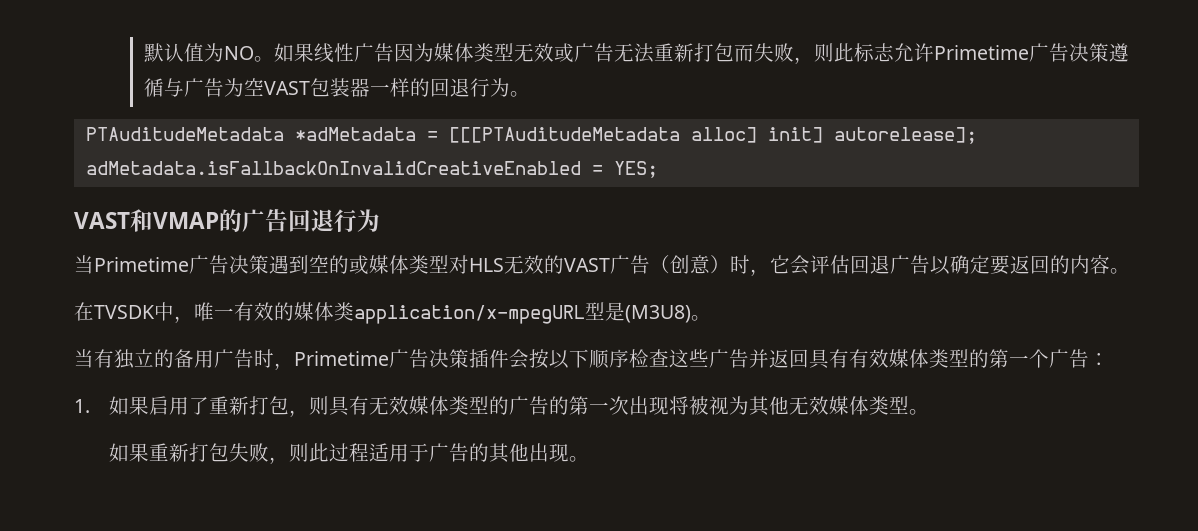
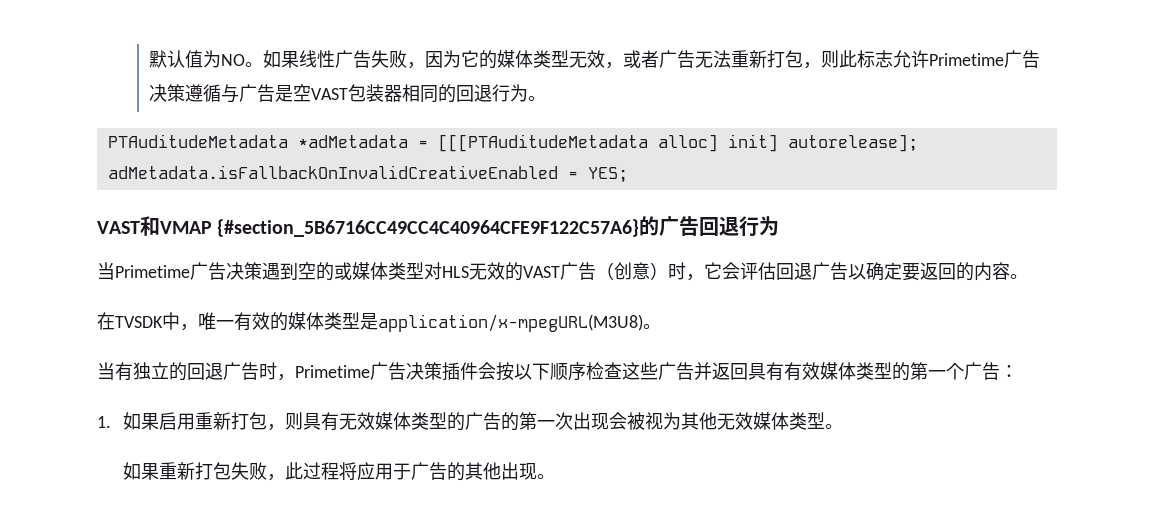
- 如果线性广告因为媒体类型无效或广告无法重新打包而失败，则此标志允许Primetime广告决策遵循与广告为空VAST包装器一样的回退行为。
+ 如果线性广告失败，因为它的媒体类型无效，或者广告无法重新打包，则此标志允许Primetime广告决策遵循与广告是空VAST包装器相同的回退行为。
- VAST和VMAP的广告回退行为
+ VAST和VMAP {#section_5B6716CC49CC4C40964CFE9F122C57A6}的广告回退行为
- 在TVSDK中，唯一有效的媒体类application/x-mpegURL型是(M3U8)。
+ 在TVSDK中，唯一有效的媒体类型是application/x-mpegURL(M3U8)。
- 当有独立的备用广告时，Primetime广告决策插件会按以下顺序检查这些广告并返回具有有效媒体类型的第一个广告：
+ 当有独立的回退广告时，Primetime广告决策插件会按以下顺序检查这些广告并返回具有有效媒体类型的第一个广告：
- 1.如果启用了重新打包，则具有无效媒体类型的广告的第一次出现将被视为其他无效媒体类型。
+ 1.如果启用重新打包，则具有无效媒体类型的广告的第一次出现会被视为其他无效媒体类型。
- 如果重新打包失败，则此过程适用于广告的其他出现。
+ 如果重新打包失败，此过程将应用于广告的其他出现。

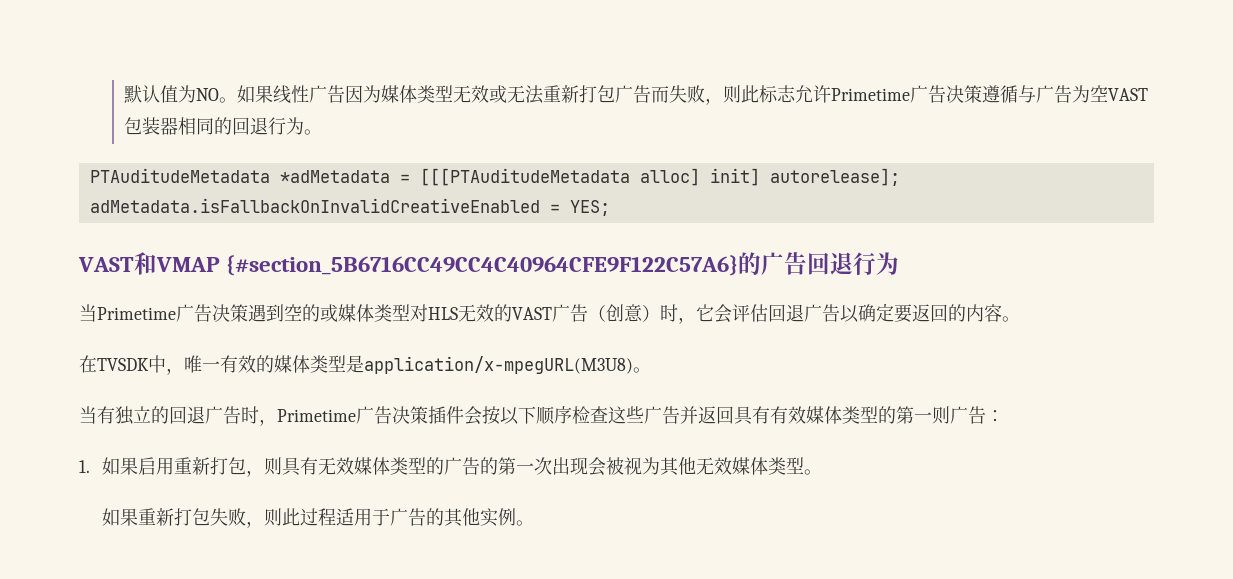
- 如果线性广告失败，因为它的媒体类型无效，或者广告无法重新打包，则此标志允许Primetime广告决策遵循与广告是空VAST包装器相同的回退行为。
+ 如果线性广告因为媒体类型无效或无法重新打包广告而失败，则此标志允许Primetime广告决策遵循与广告为空VAST包装器相同的回退行为。
- 当有独立的回退广告时，Primetime广告决策插件会按以下顺序检查这些广告并返回具有有效媒体类型的第一个广告：
+ 当有独立的回退广告时，Primetime广告决策插件会按以下顺序检查这些广告并返回具有有效媒体类型的第一则广告：
- 如果重新打包失败，此过程将应用于广告的其他出现。
+ 如果重新打包失败，则此过程适用于广告的其他实例。

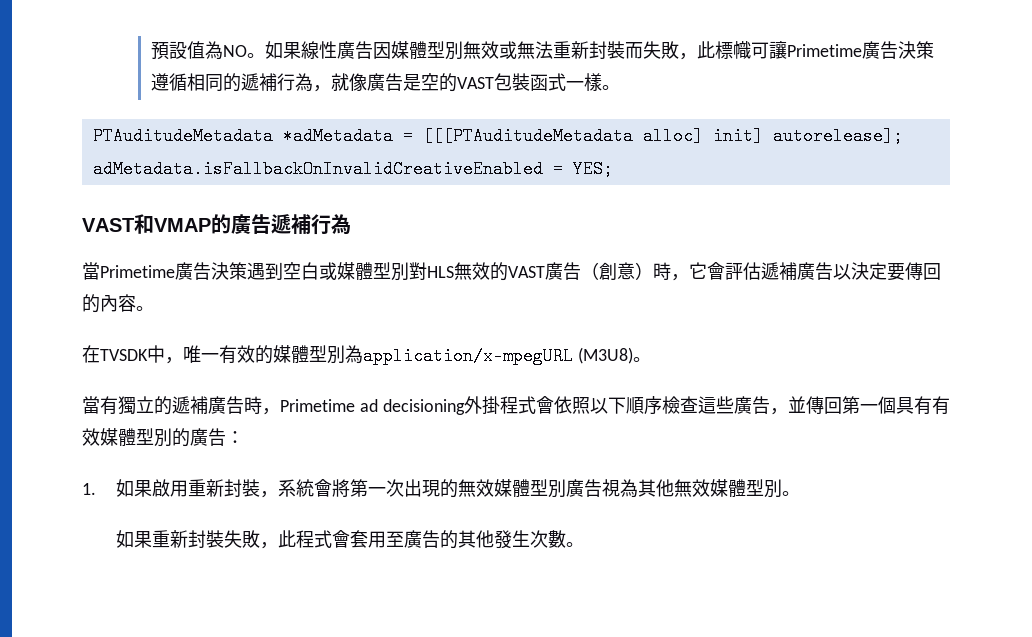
- 默认值为NO。
+ 預設值為NO。
- 如果线性广告因为媒体类型无效或无法重新打包广告而失败，则此标志允许Primetime广告决策遵循与广告为空VAST包装器相同的回退行为。
+ 如果線性廣告因媒體型別無效或無法重新封裝而失敗，此標幟可讓Primetime廣告決策遵循相同的遞補行為，就像廣告是空的VAST包裝函式一樣。
- VAST和VMAP {#section_5B6716CC49CC4C40964CFE9F122C57A6}的广告回退行为
- 当Primetime广告决策遇到空的或媒体类型对HLS无效的VAST广告（创意）时，它会评估回退广告以确定要返回的内容。
+ VAST和VMAP的廣告遞補行為
+ 當Primetime廣告決策遇到空白或媒體型別對HLS無效的VAST廣告（創意）時，它會評估遞補廣告以決定要傳回的內容。
- 在TVSDK中，唯一有效的媒体类型是application/x-mpegURL(M3U8)。
- 当有独立的回退广告时，Primetime广告决策插件会按以下顺序检查这些广告并返回具有有效媒体类型的第一则广告：
- 1.如果启用重新打包，则具有无效媒体类型的广告的第一次出现会被视为其他无效媒体类型。
- 如果重新打包失败，则此过程适用于广告的其他实例。
+ 在TVSDK中，唯一有效的媒體型別為application/x-mpegURL (M3U8)。
+ 當有獨立的遞補廣告時，Primetime ad decisioning外掛程式會依照以下順序檢查這些廣告，並傳回第一個具有有效媒體型別的廣告：
+ 1.如果啟用重新封裝，系統會將第一次出現的無效媒體型別廣告視為其他無效媒體型別。
+ 如果重新封裝失敗，此程式會套用至廣告的其他發生次數。

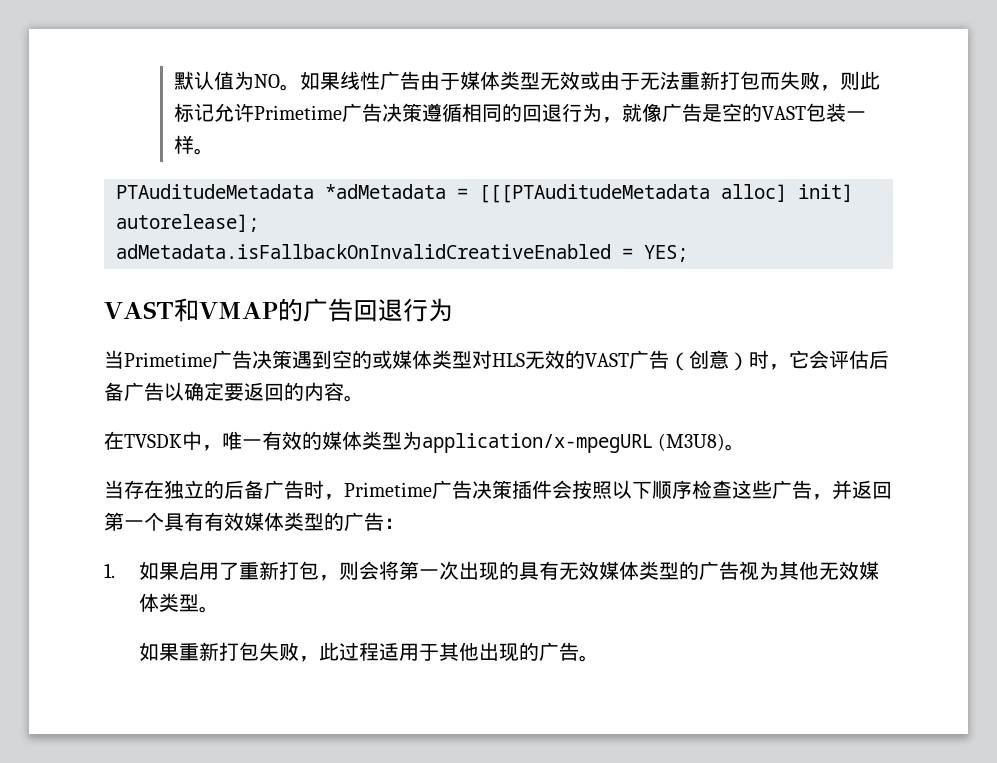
- 預設值為NO。
+ 默认值为NO。
- 如果線性廣告因媒體型別無效或無法重新封裝而失敗，此標幟可讓Primetime廣告決策遵循相同的遞補行為，就像廣告是空的VAST包裝函式一樣。
+ 如果线性广告由于媒体类型无效或由于无法重新打包而失败，则此标记允许Primetime广告决策遵循相同的回退行为，就像广告是空的VAST包装一样。
- VAST和VMAP的廣告遞補行為
- 當Primetime廣告決策遇到空白或媒體型別對HLS無效的VAST廣告（創意）時，它會評估遞補廣告以決定要傳回的內容。
+ VAST和VMAP的广告回退行为
+ 当Primetime广告决策遇到空的或媒体类型对HLS无效的VAST广告（创意）时，它会评估后备广告以确定要返回的内容。
- 在TVSDK中，唯一有效的媒體型別為application/x-mpegURL (M3U8)。
+ 在TVSDK中，唯一有效的媒体类型为application/x-mpegURL (M3U8)。
- 當有獨立的遞補廣告時，Primetime ad decisioning外掛程式會依照以下順序檢查這些廣告，並傳回第一個具有有效媒體型別的廣告：
- 1.如果啟用重新封裝，系統會將第一次出現的無效媒體型別廣告視為其他無效媒體型別。
- 如果重新封裝失敗，此程式會套用至廣告的其他發生次數。
+ 当存在独立的后备广告时，Primetime广告决策插件会按照以下顺序检查这些广告，并返回第一个具有有效媒体类型的广告：
+ 1.如果启用了重新打包，则会将第一次出现的具有无效媒体类型的广告视为其他无效媒体类型。
+ 如果重新打包失败，此过程适用于其他出现的广告。

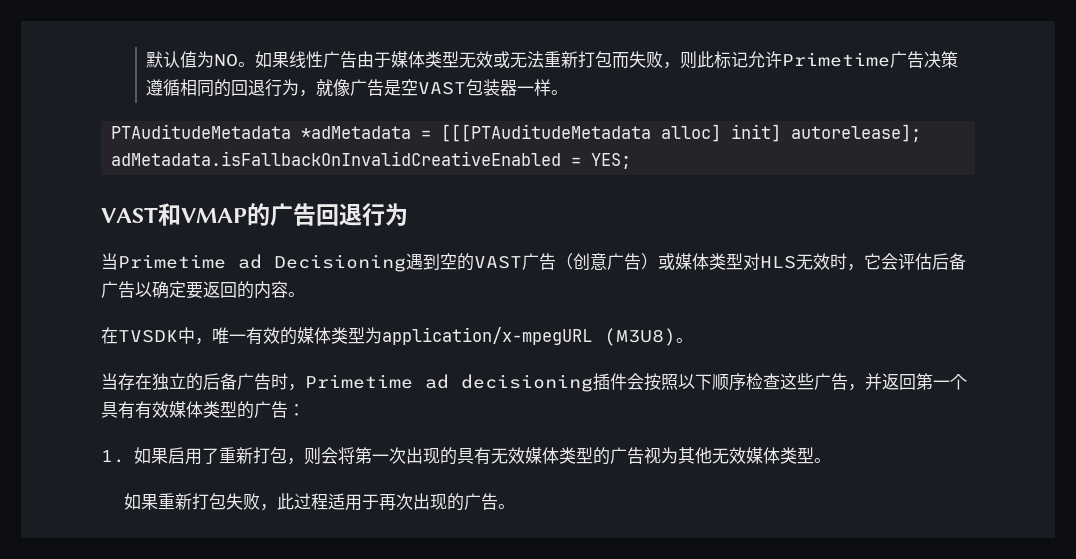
- 如果线性广告由于媒体类型无效或由于无法重新打包而失败，则此标记允许Primetime广告决策遵循相同的回退行为，就像广告是空的VAST包装一样。
+ 如果线性广告由于媒体类型无效或无法重新打包而失败，则此标记允许Primetime广告决策遵循相同的回退行为，就像广告是空VAST包装器一样。
- 当Primetime广告决策遇到空的或媒体类型对HLS无效的VAST广告（创意）时，它会评估后备广告以确定要返回的内容。
+ 当Primetime ad Decisioning遇到空的VAST广告（创意广告）或媒体类型对HLS无效时，它会评估后备广告以确定要返回的内容。
- 当存在独立的后备广告时，Primetime广告决策插件会按照以下顺序检查这些广告，并返回第一个具有有效媒体类型的广告：
+ 当存在独立的后备广告时，Primetime ad decisioning插件会按照以下顺序检查这些广告，并返回第一个具有有效媒体类型的广告：
- 如果重新打包失败，此过程适用于其他出现的广告。
+ 如果重新打包失败，此过程适用于再次出现的广告。

